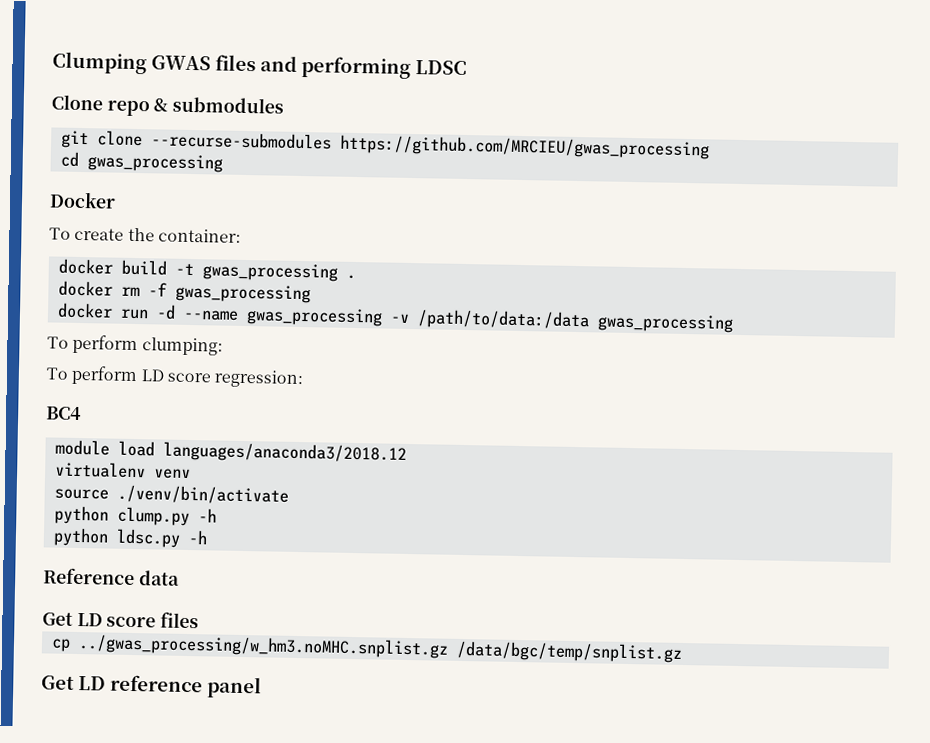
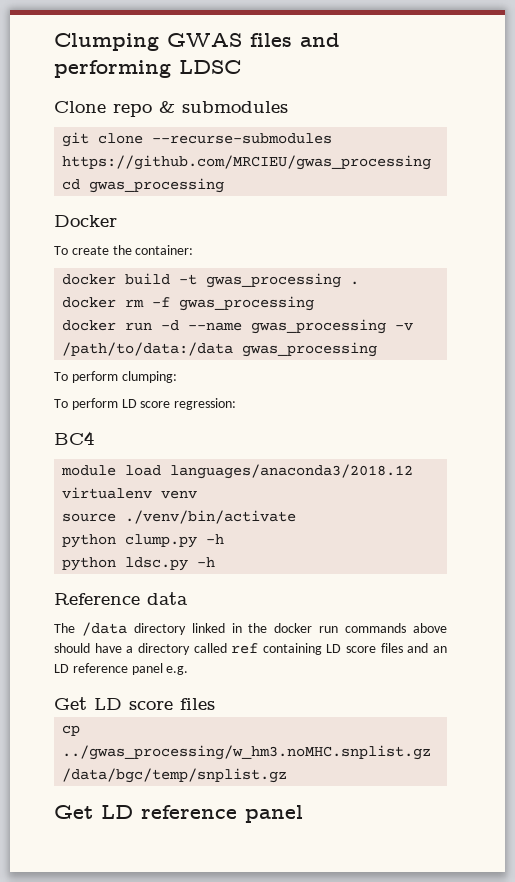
+ The /data directory linked in the docker run commands above should have a directory called ref containing LD score files and an LD reference panel e.g.

